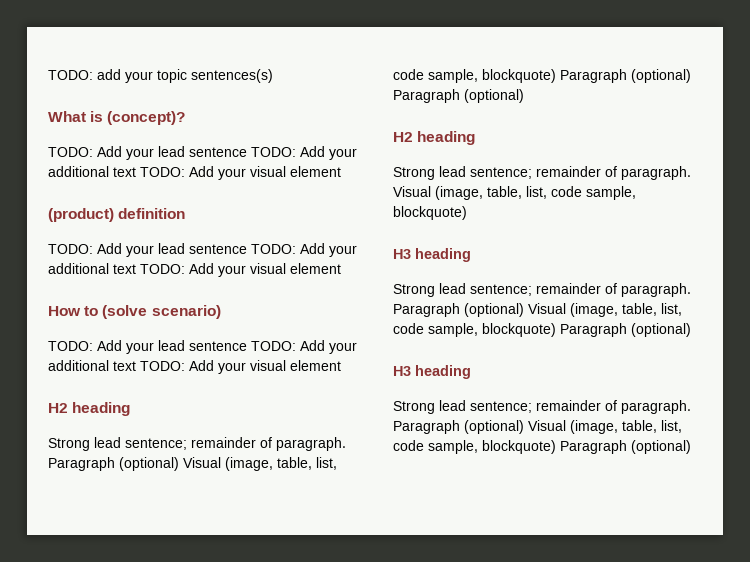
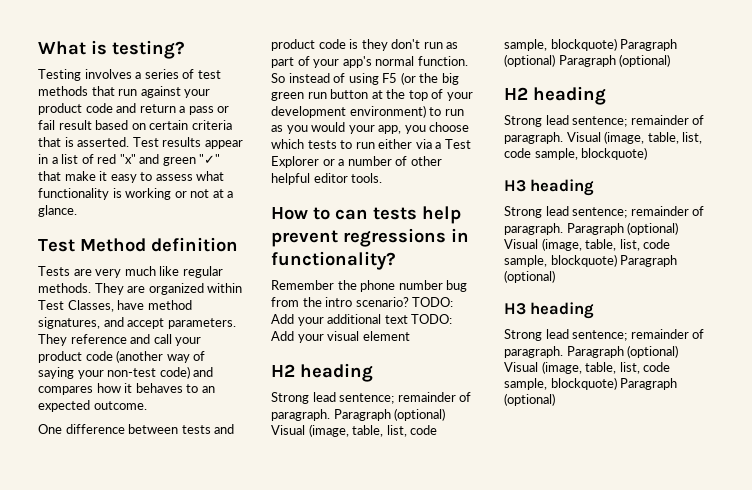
- TODO: add your topic sentences(s)
- What is (concept)?
- TODO: Add your lead sentence TODO: Add your additional text TODO: Add your visual element
- (product) definition
- TODO: Add your lead sentence TODO: Add your additional text TODO: Add your visual element
- How to (solve scenario)
- TODO: Add your lead sentence TODO: Add your additional text TODO: Add your visual element
+ What is testing?
+ Testing involves a series of test methods that run against your product code and return a pass or fail result based on certain criteria that is asserted. Test results appear in a list of red "x" and green "✓" that make it easy to assess what functionality is working or not at a glance.
+ Test Method definition
+ Tests are very much like regular methods. They are organized within Test Classes, have method signatures, and accept parameters. They reference and call your product code (another way of saying your non-test code) and compares how it behaves to an expected outcome.
+ One difference between tests and product code is they don't run as part of your app's normal function. So instead of using F5 (or the big green run button at the top of your development environment) to run as you would your app, you choose which tests to run either via a Test Explorer or a number of other helpful editor tools.
+ How to can tests help prevent regressions in functionality?
+ Remember the phone number bug from the intro scenario? TODO: Add your additional text TODO: Add your visual element

